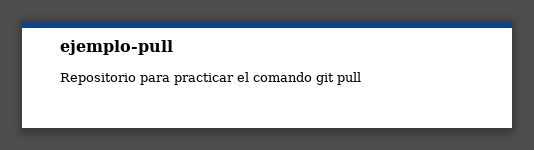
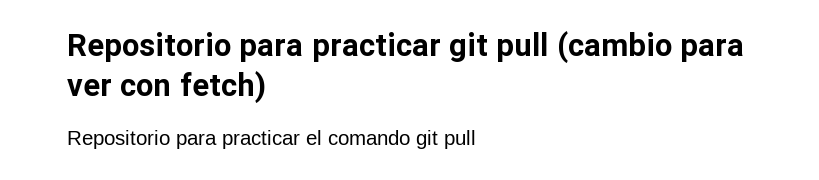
- ejemplo-pull
+ Repositorio para practicar git pull (cambio para ver con fetch)

